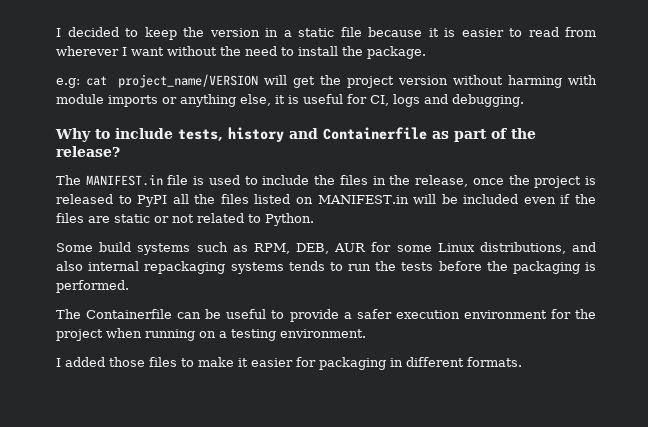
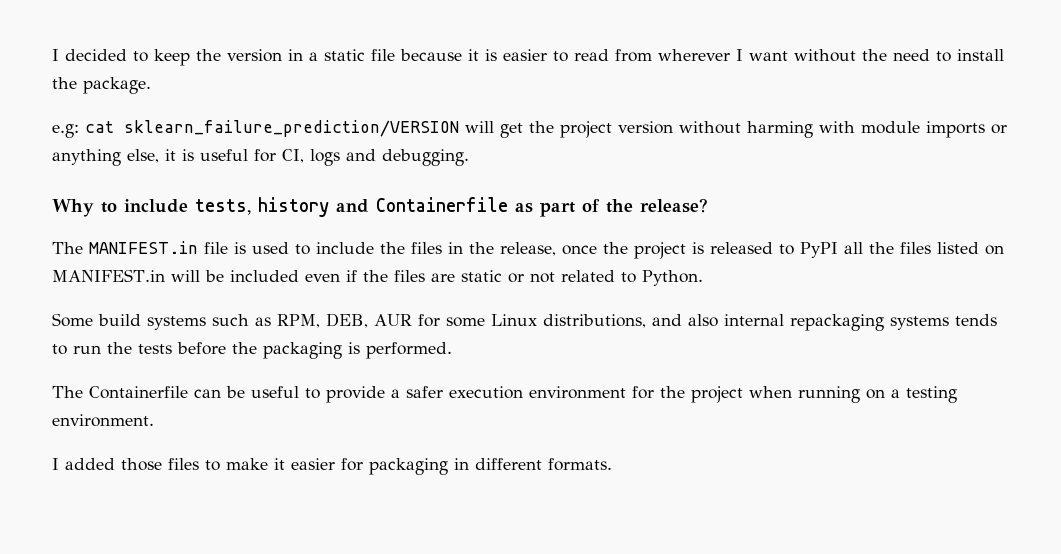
- e.g: cat project_name/VERSION will get the project version without harming with module imports or anything else, it is useful for CI, logs and debugging.
+ e.g: cat sklearn_failure_prediction/VERSION will get the project version without harming with module imports or anything else, it is useful for CI, logs and debugging.

